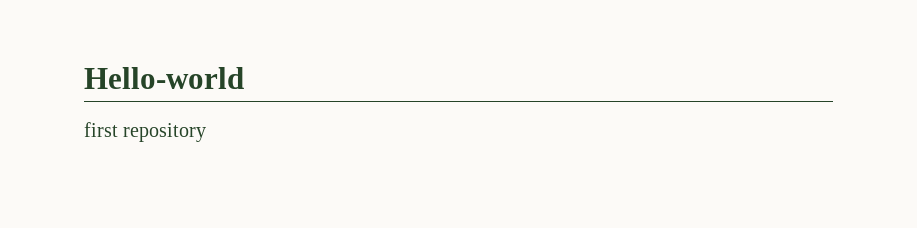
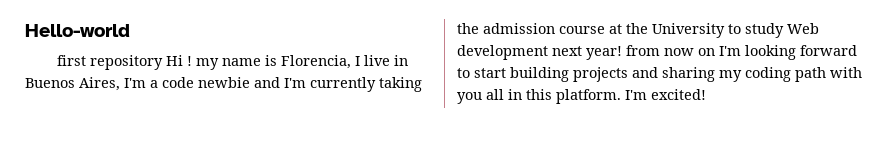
- first repository
+ first repository Hi ! my name is Florencia, I live in Buenos Aires, I'm a code newbie and I'm currently taking the admission course at the University to study Web development next year! from now on I'm looking forward to start building projects and sharing my coding path with you all in this platform. I'm excited!

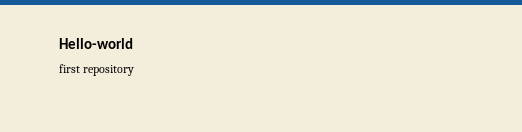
- first repository Hi ! my name is Florencia, I live in Buenos Aires, I'm a code newbie and I'm currently taking the admission course at the University to study Web development next year! from now on I'm looking forward to start building projects and sharing my coding path with you all in this platform. I'm excited!
+ first repository

